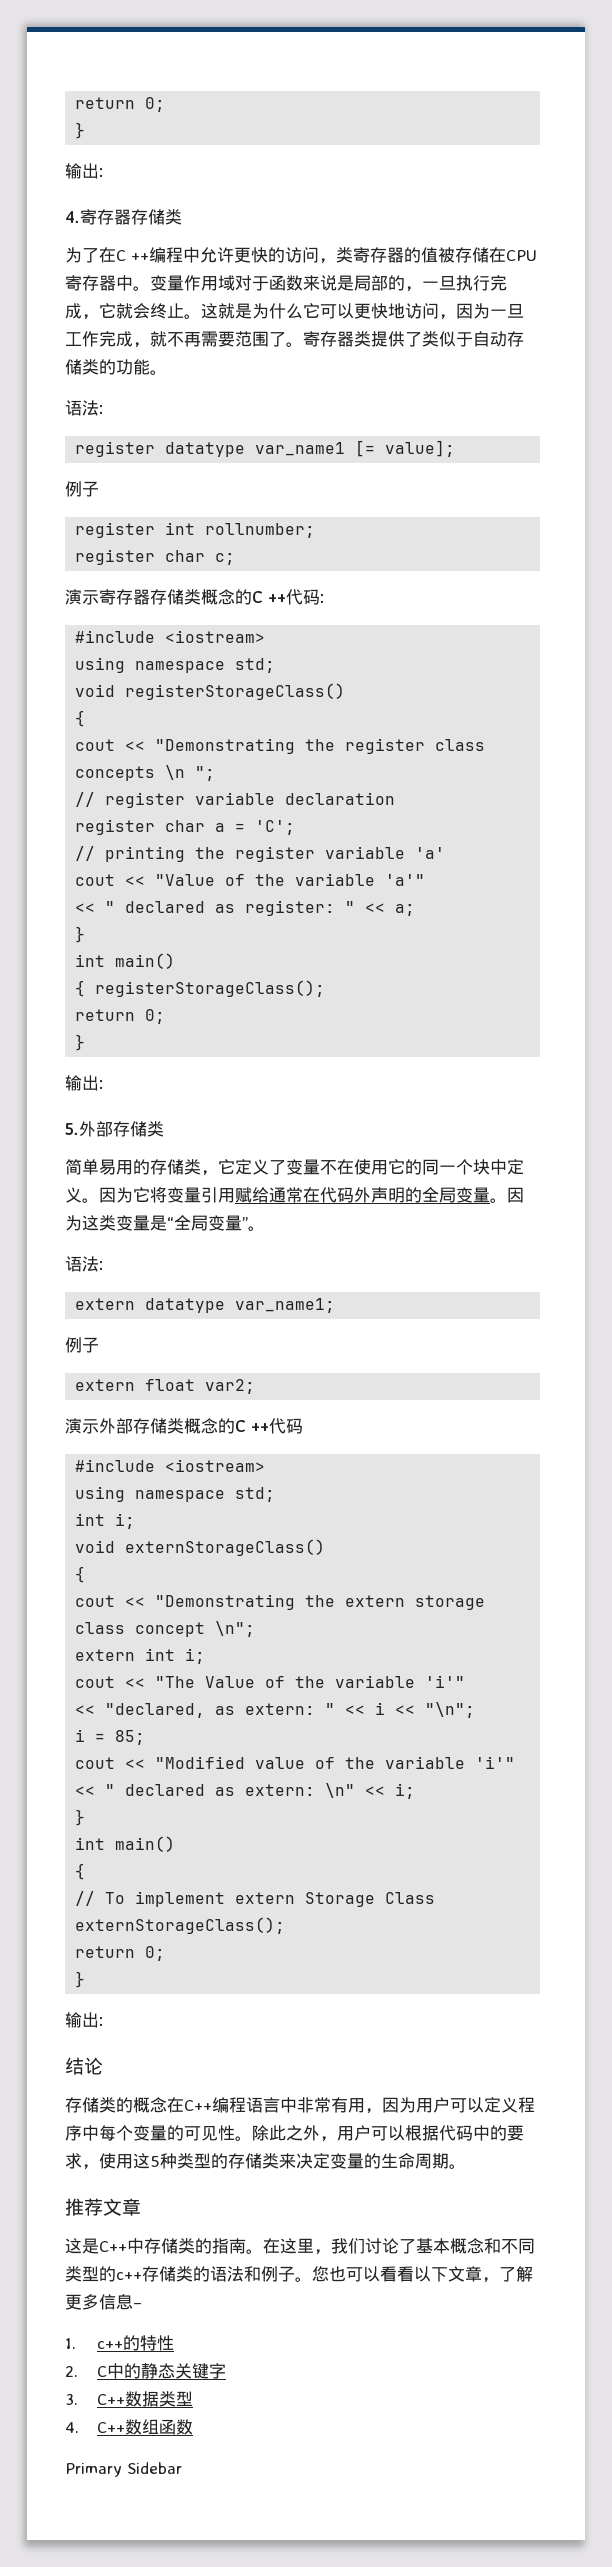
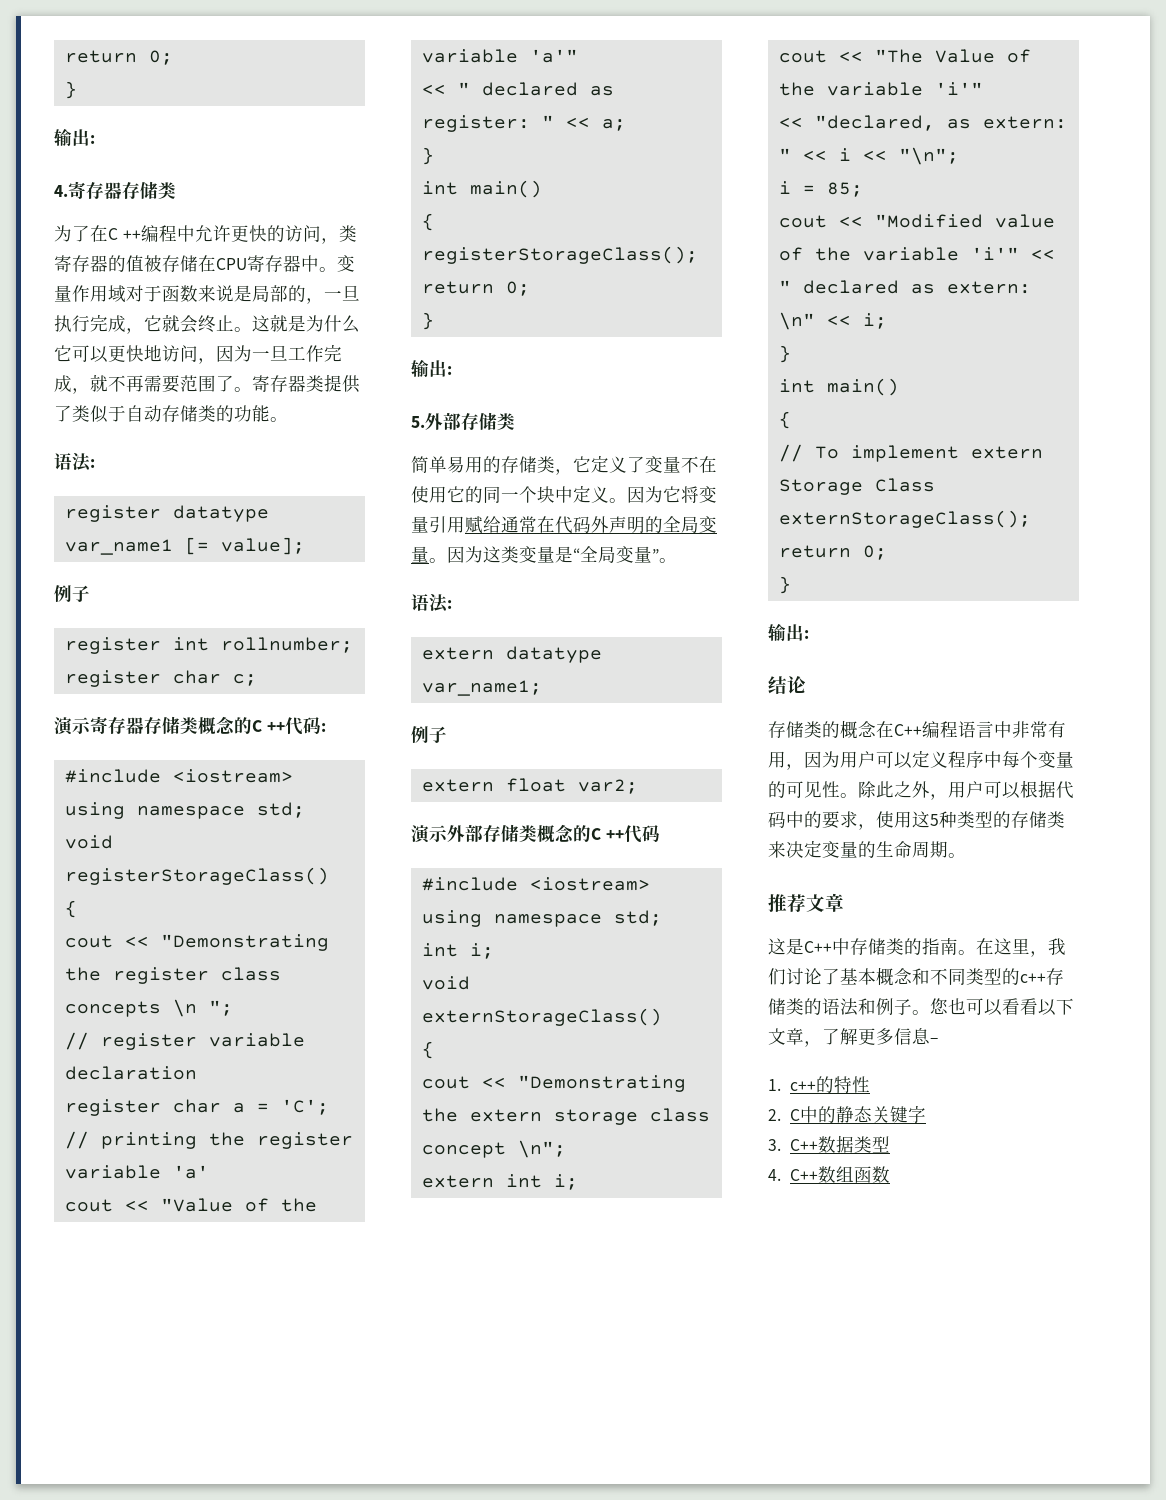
- Primary Sidebar

